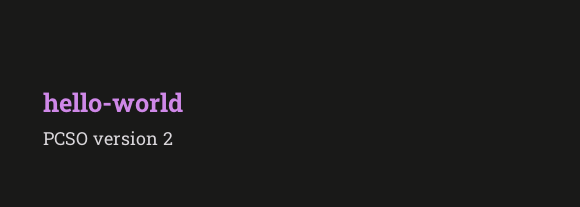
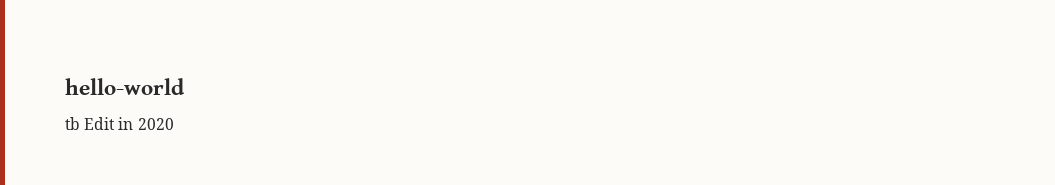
- PCSO version 2
+ tb Edit in 2020

